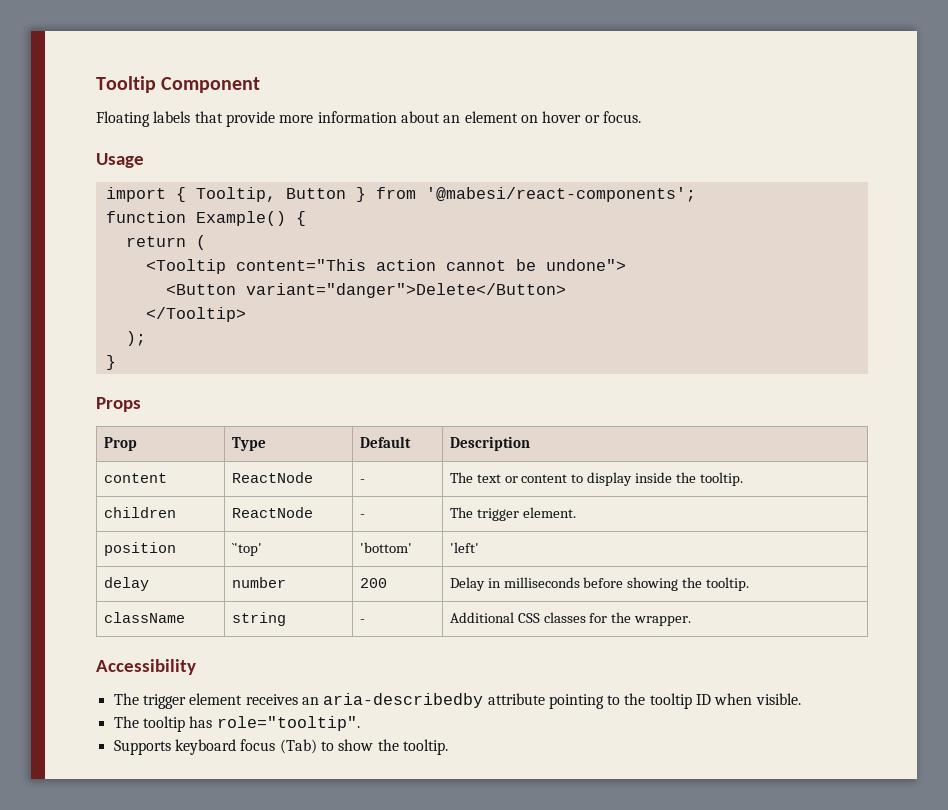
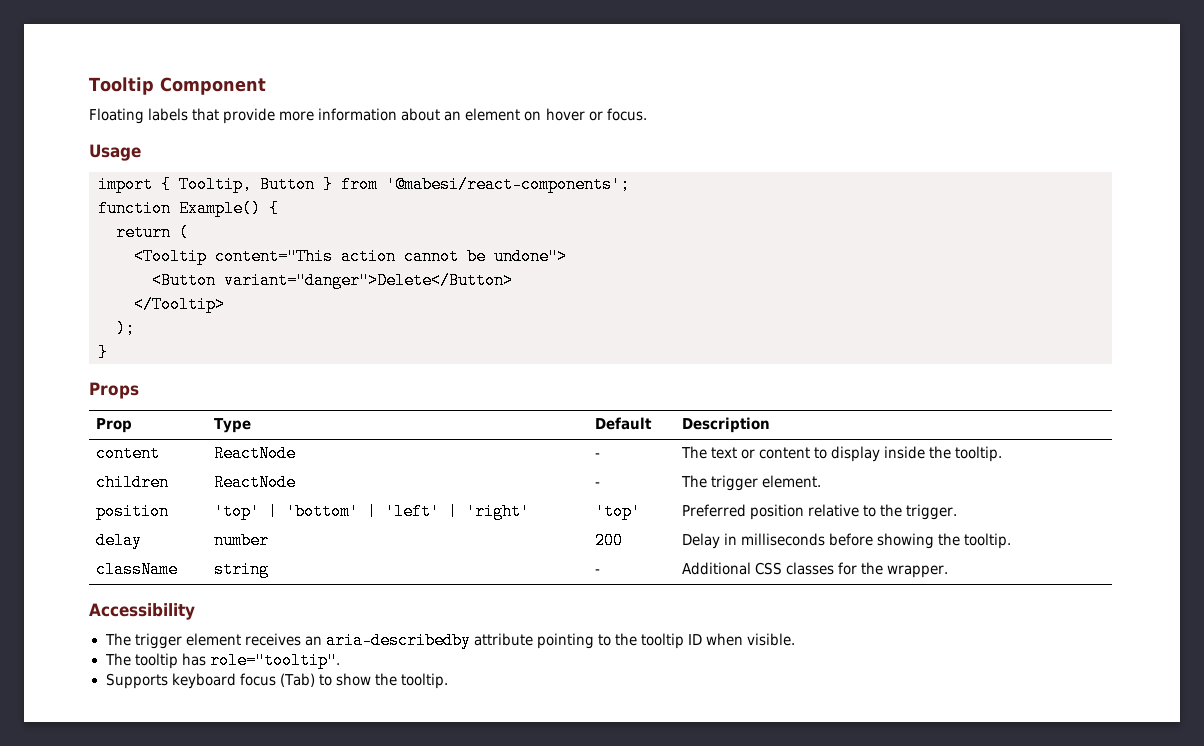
- position | `'top' | 'bottom' | 'left'
+ position | 'top' | 'bottom' | 'left' | 'right' | 'top' | Preferred position relative to the trigger.

